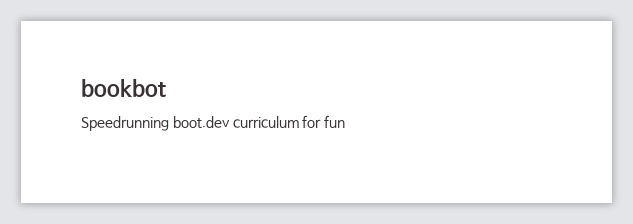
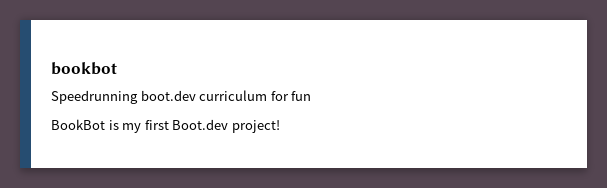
+ BookBot is my first Boot.dev project!

